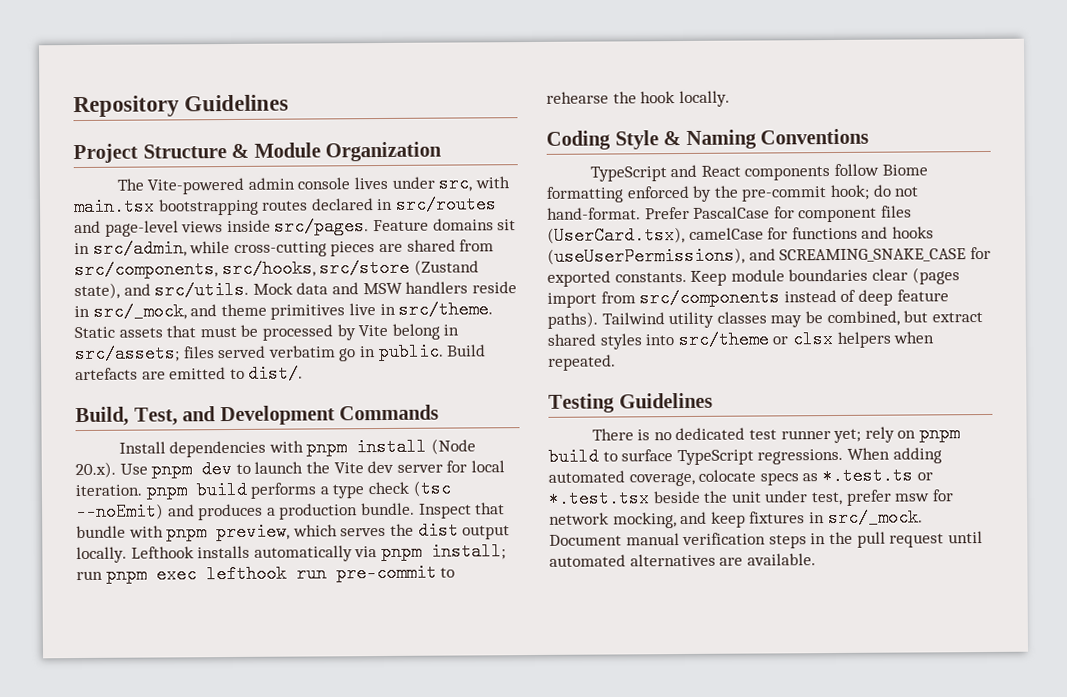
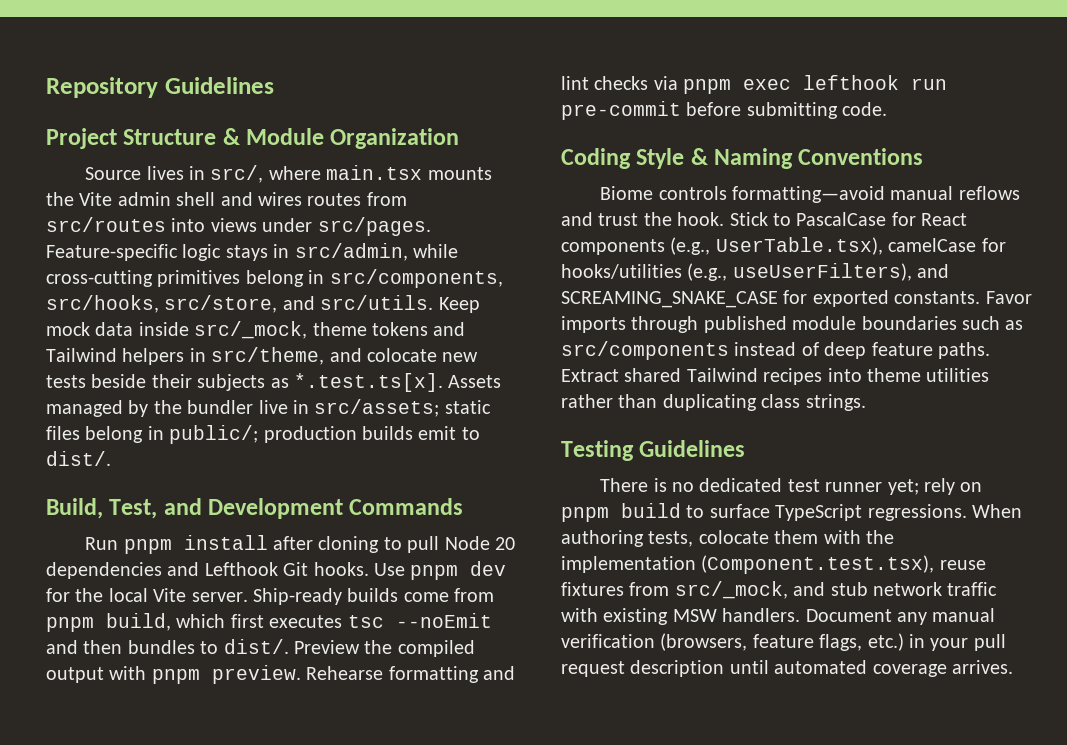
- The Vite-powered admin console lives under src, with main.tsx bootstrapping routes declared in src/routes and page-level views inside src/pages. Feature domains sit in src/admin, while cross-cutting pieces are shared from src/components, src/hooks, src/store (Zustand state), and src/utils. Mock data and MSW handlers reside in src/_mock, and theme primitives live in src/theme. Static assets that must be processed by Vite belong in src/assets; files served verbatim go in public. Build artefacts are emitted to dist/.
+ Source lives in src/, where main.tsx mounts the Vite admin shell and wires routes from src/routes into views under src/pages. Feature-specific logic stays in src/admin, while cross-cutting primitives belong in src/components, src/hooks, src/store, and src/utils. Keep mock data inside src/_mock, theme tokens and Tailwind helpers in src/theme, and colocate new tests beside their subjects as *.test.ts[x]. Assets managed by the bundler live in src/assets; static files belong in public/; production builds emit to dist/.
- Install dependencies with pnpm install (Node 20.x). Use pnpm dev to launch the Vite dev server for local iteration. pnpm build performs a type check (tsc --noEmit) and produces a production bundle. Inspect that bundle with pnpm preview, which serves the dist output locally. Lefthook installs automatically via pnpm install; run pnpm exec lefthook run pre-commit to rehearse the hook locally.
+ Run pnpm install after cloning to pull Node 20 dependencies and Lefthook Git hooks. Use pnpm dev for the local Vite server. Ship-ready builds come from pnpm build, which first executes tsc --noEmit and then bundles to dist/. Preview the compiled output with pnpm preview. Rehearse formatting and lint checks via pnpm exec lefthook run pre-commit before submitting code.
- TypeScript and React components follow Biome formatting enforced by the pre-commit hook; do not hand-format. Prefer PascalCase for component files (UserCard.tsx), camelCase for functions and hooks (useUserPermissions), and SCREAMING_SNAKE_CASE for exported constants.
+ Biome controls formatting—avoid manual reflows and trust the hook. Stick to PascalCase for React components (e.g., UserTable.tsx), camelCase for hooks/utilities (e.g., useUserFilters), and SCREAMING_SNAKE_CASE for exported constants.
- Keep module boundaries clear (pages import from src/components instead of deep feature paths). Tailwind utility classes may be combined, but extract shared styles into src/theme or clsx helpers when repeated.
+ Favor imports through published module boundaries such as src/components instead of deep feature paths. Extract shared Tailwind recipes into theme utilities rather than duplicating class strings.
- When adding automated coverage, colocate specs as *.test.ts or *.test.tsx beside the unit under test, prefer msw for network mocking, and keep fixtures in src/_mock. Document manual verification steps in the pull request until automated alternatives are available.
+ When authoring tests, colocate them with the implementation (Component.test.tsx), reuse fixtures from src/_mock, and stub network traffic with existing MSW handlers. Document any manual verification (browsers, feature flags, etc.) in your pull request description until automated coverage arrives.

